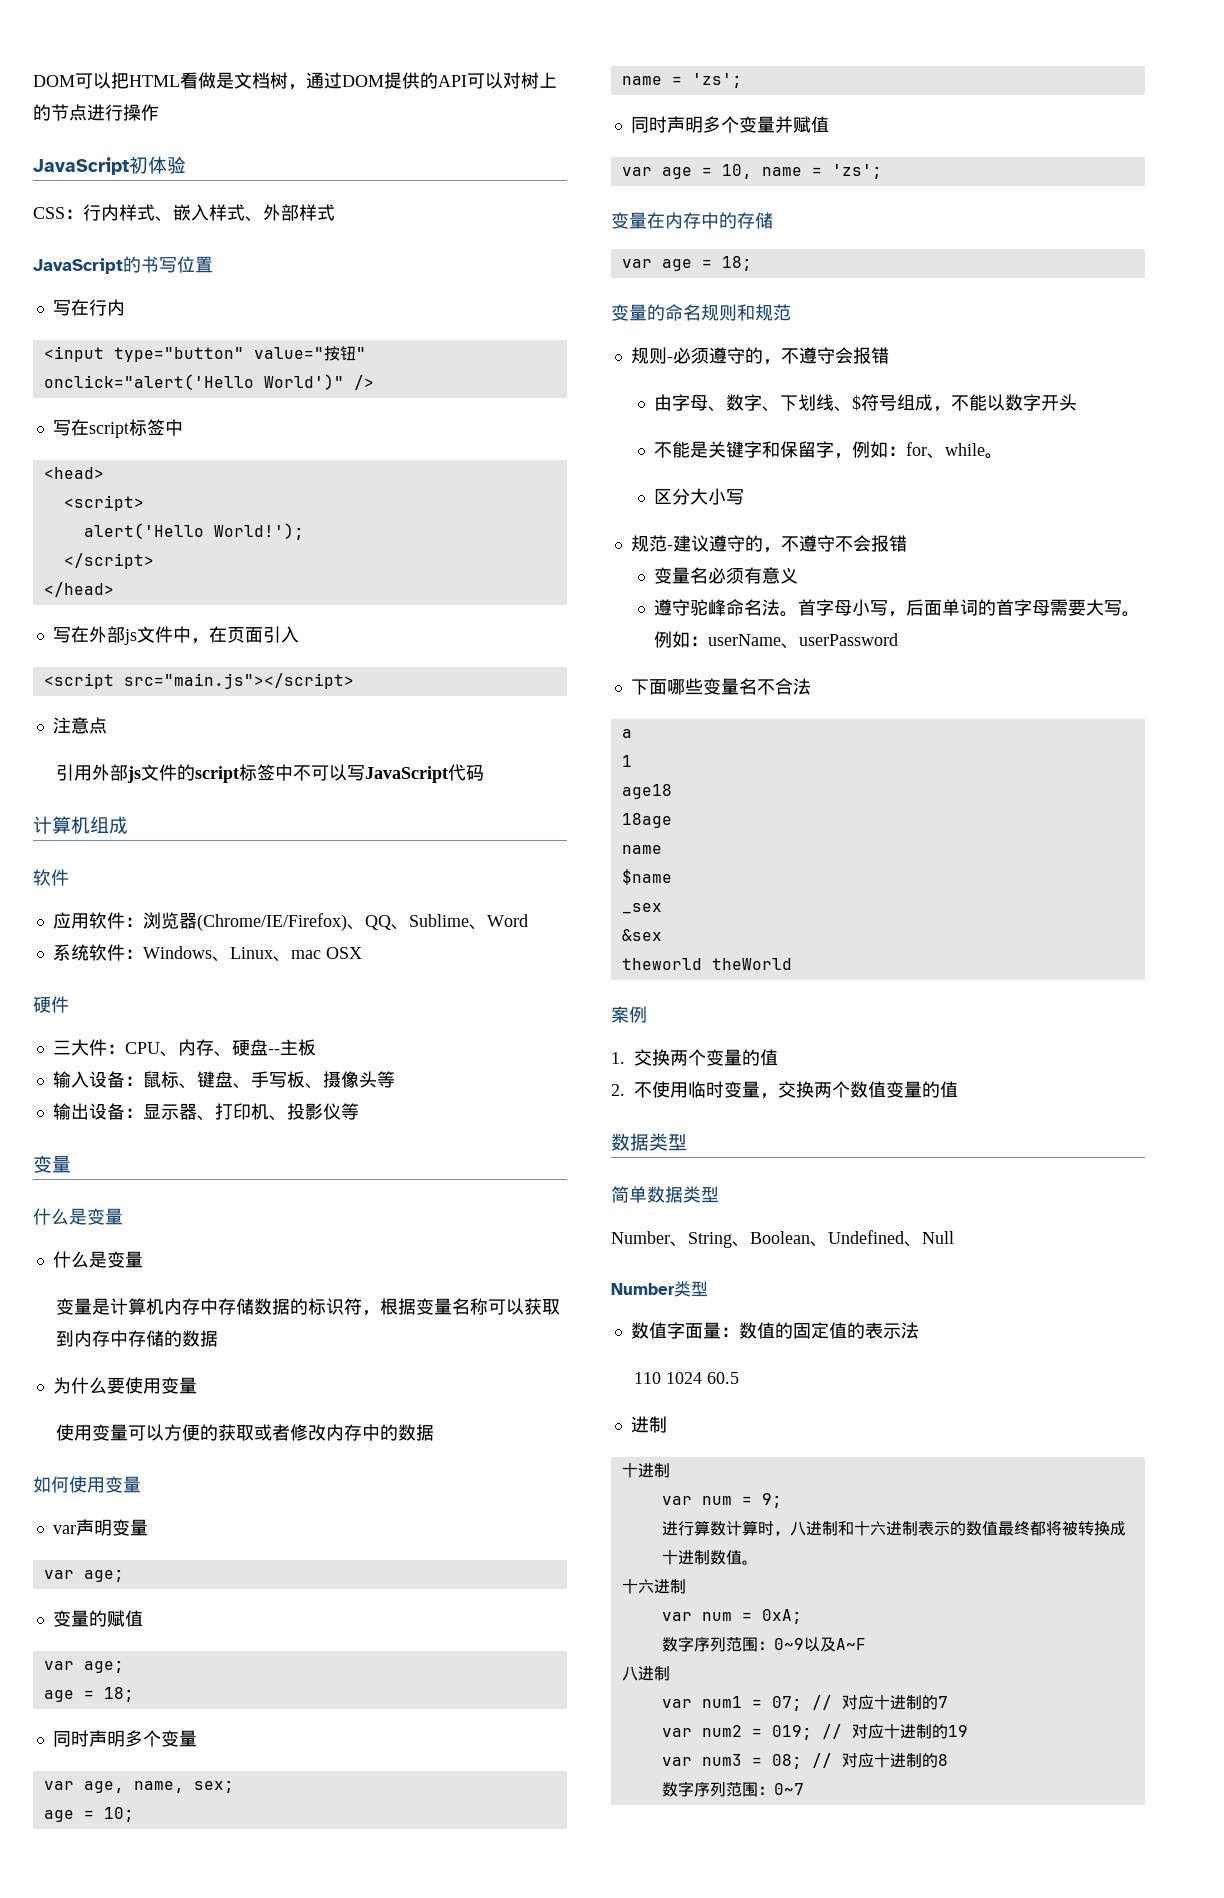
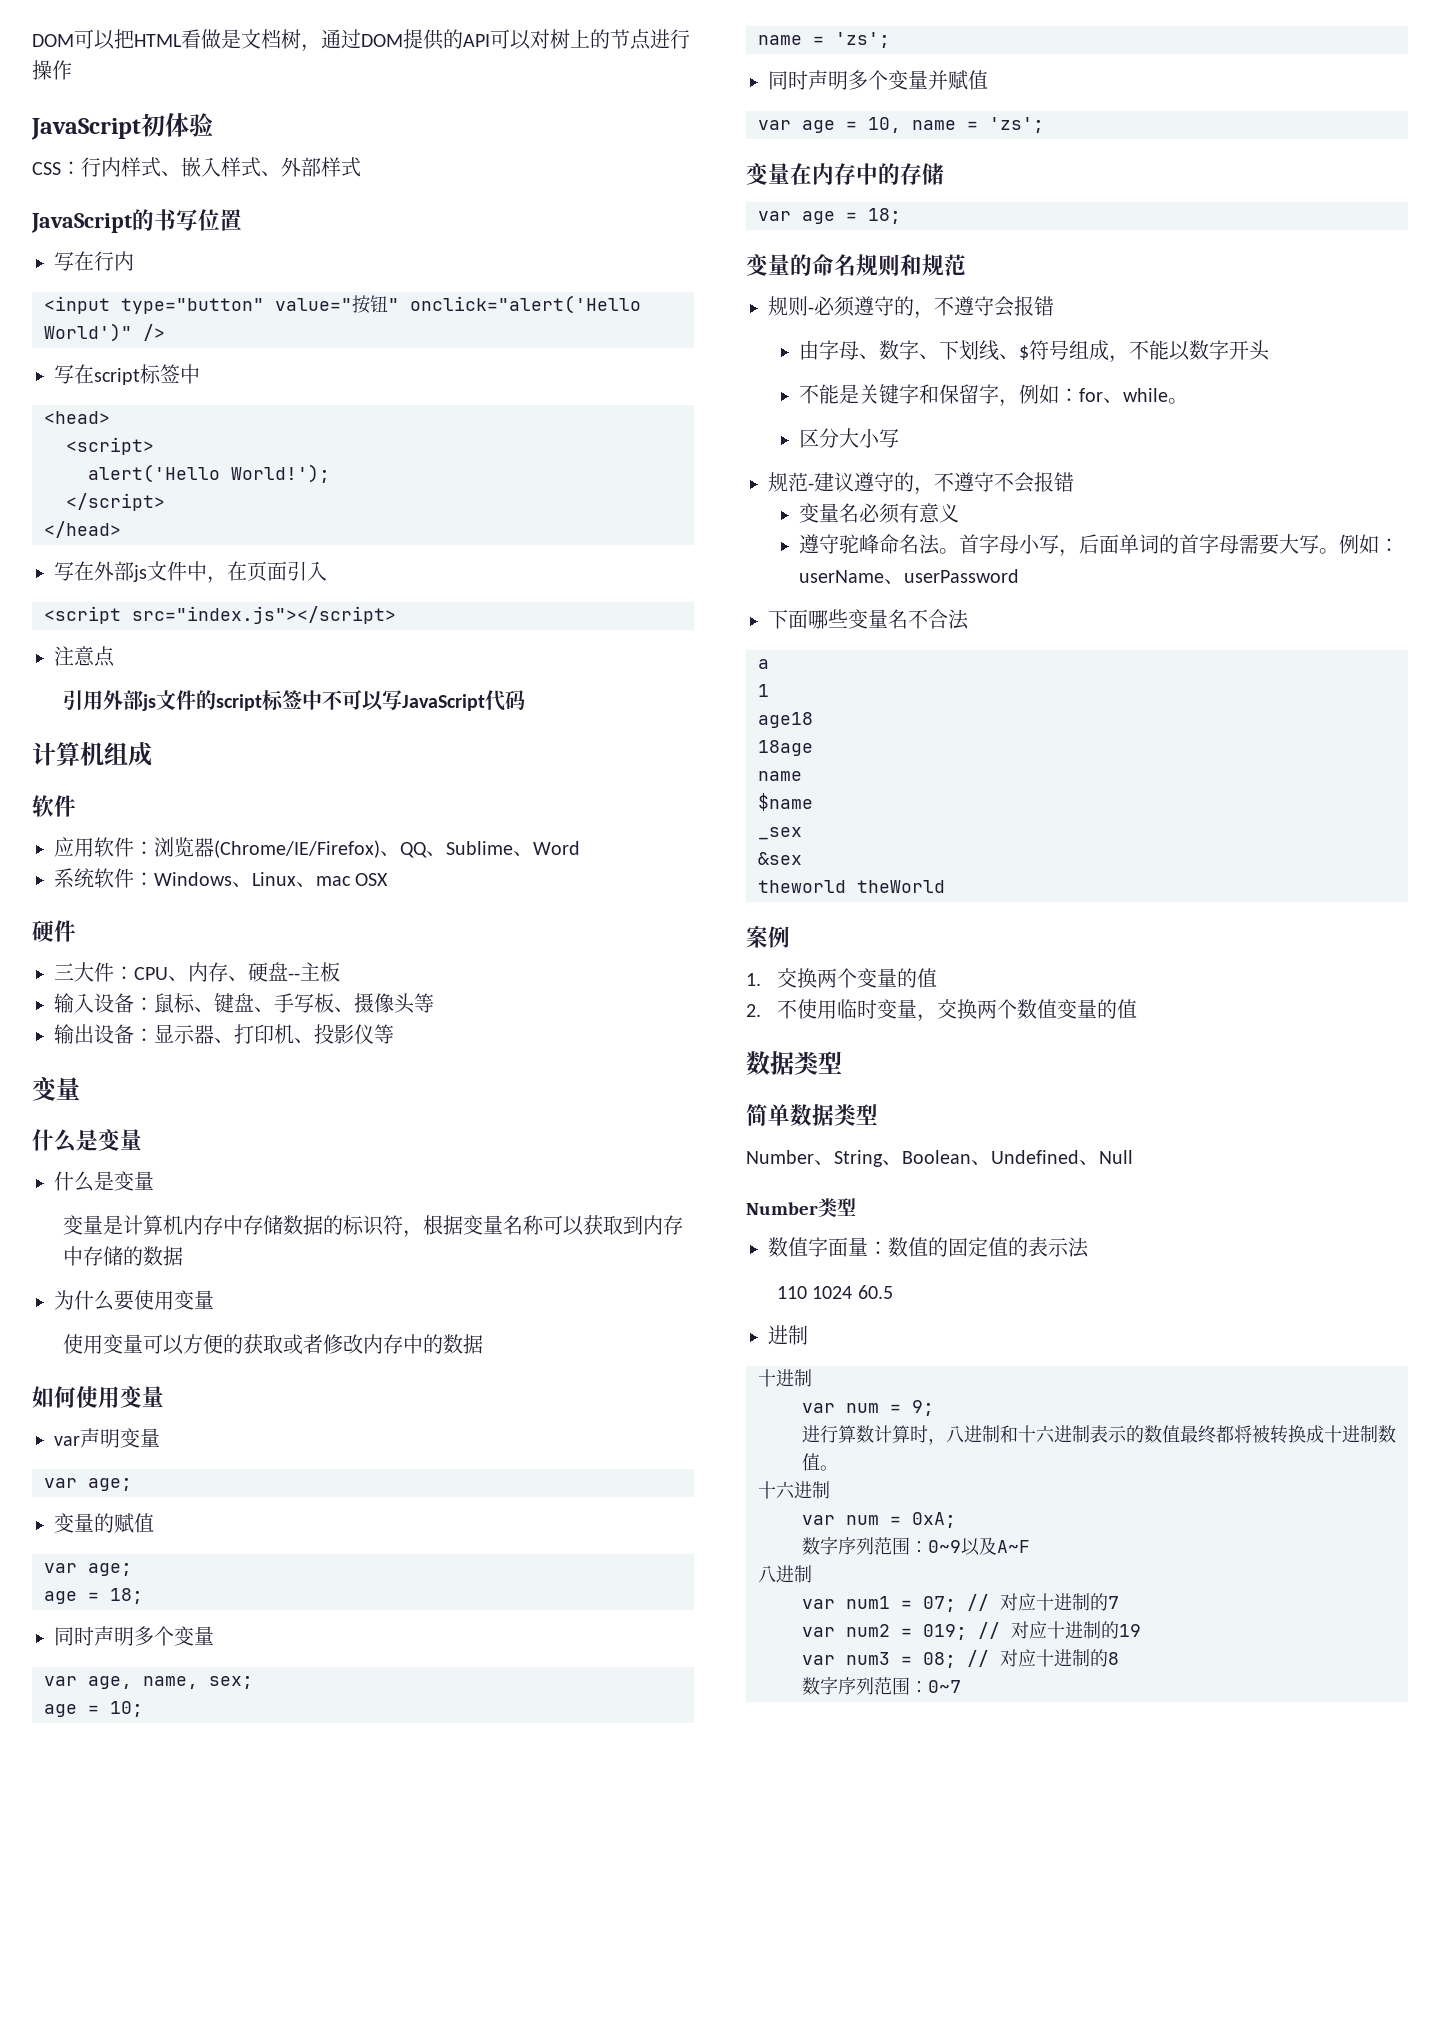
- <script src="main.js"></script>
+ <script src="index.js"></script>

